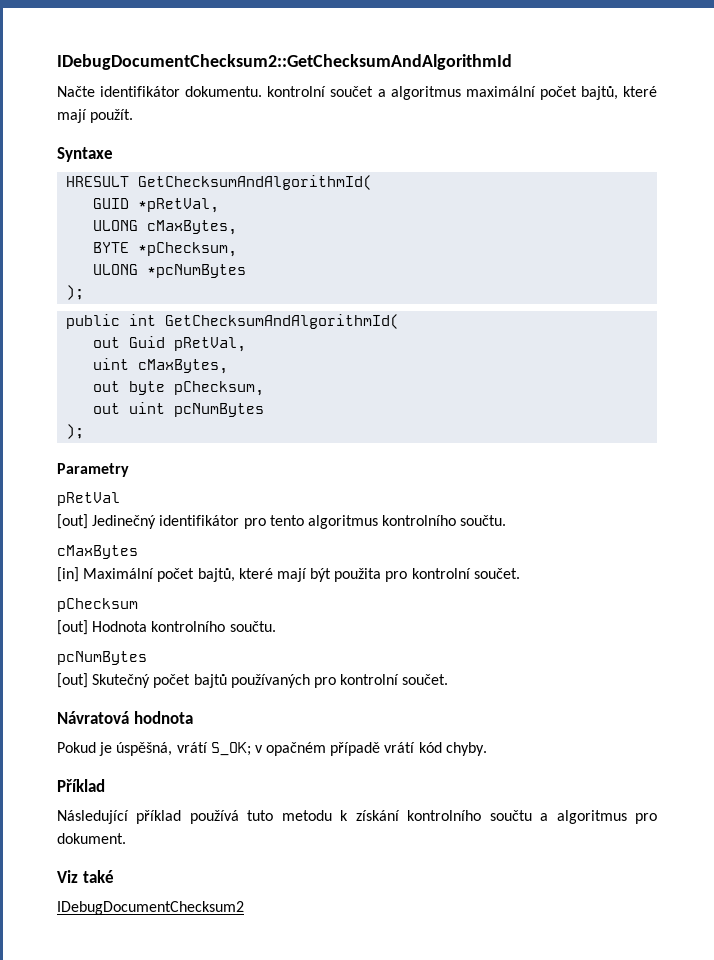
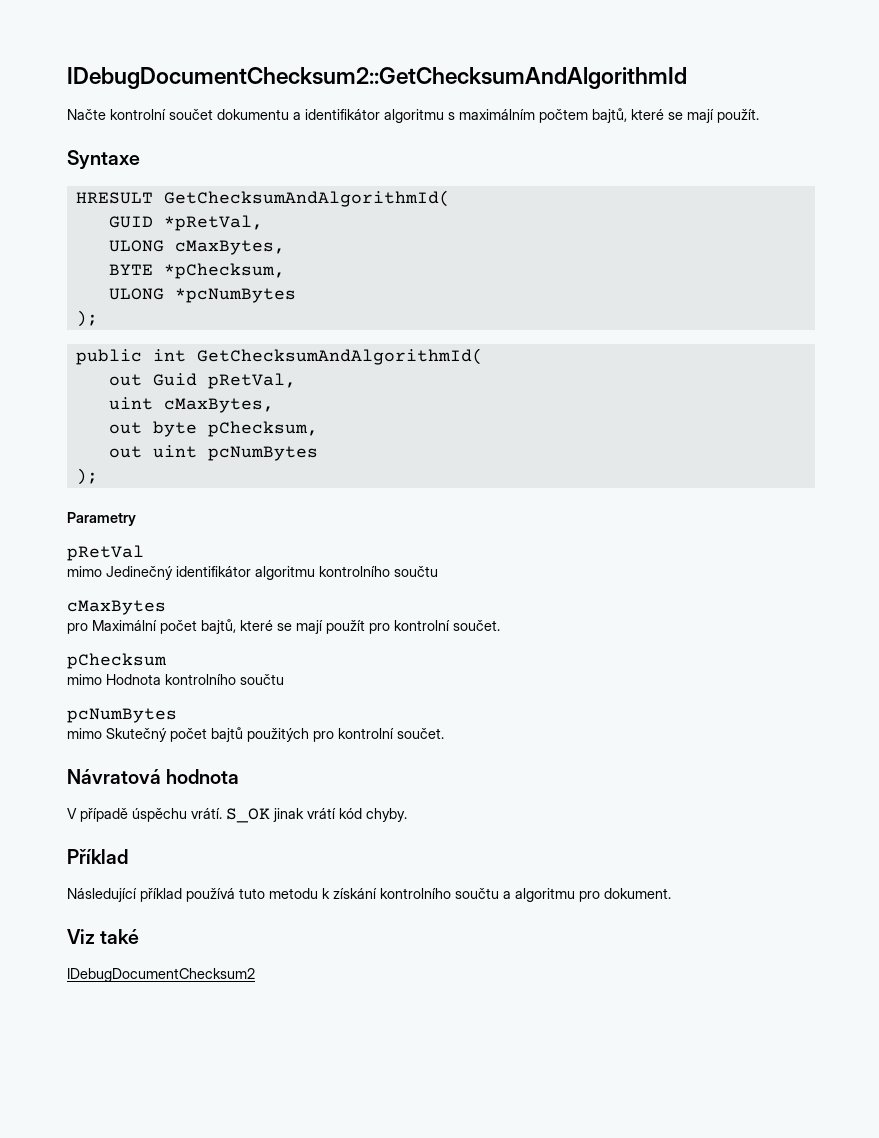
- Načte identifikátor dokumentu. kontrolní součet a algoritmus maximální počet bajtů, které mají použít.
+ Načte kontrolní součet dokumentu a identifikátor algoritmu s maximálním počtem bajtů, které se mají použít.
- [out] Jedinečný identifikátor pro tento algoritmus kontrolního součtu.
+ mimo Jedinečný identifikátor algoritmu kontrolního součtu
- [in] Maximální počet bajtů, které mají být použita pro kontrolní součet.
+ pro Maximální počet bajtů, které se mají použít pro kontrolní součet.
- [out] Hodnota kontrolního součtu.
+ mimo Hodnota kontrolního součtu
  pcNumBytes
- [out] Skutečný počet bajtů používaných pro kontrolní součet.
+ mimo Skutečný počet bajtů použitých pro kontrolní součet.
- Pokud je úspěšná, vrátí S_OK; v opačném případě vrátí kód chyby.
+ V případě úspěchu vrátí. S_OK jinak vrátí kód chyby.
- Následující příklad používá tuto metodu k získání kontrolního součtu a algoritmus pro dokument.
+ Následující příklad používá tuto metodu k získání kontrolního součtu a algoritmu pro dokument.

